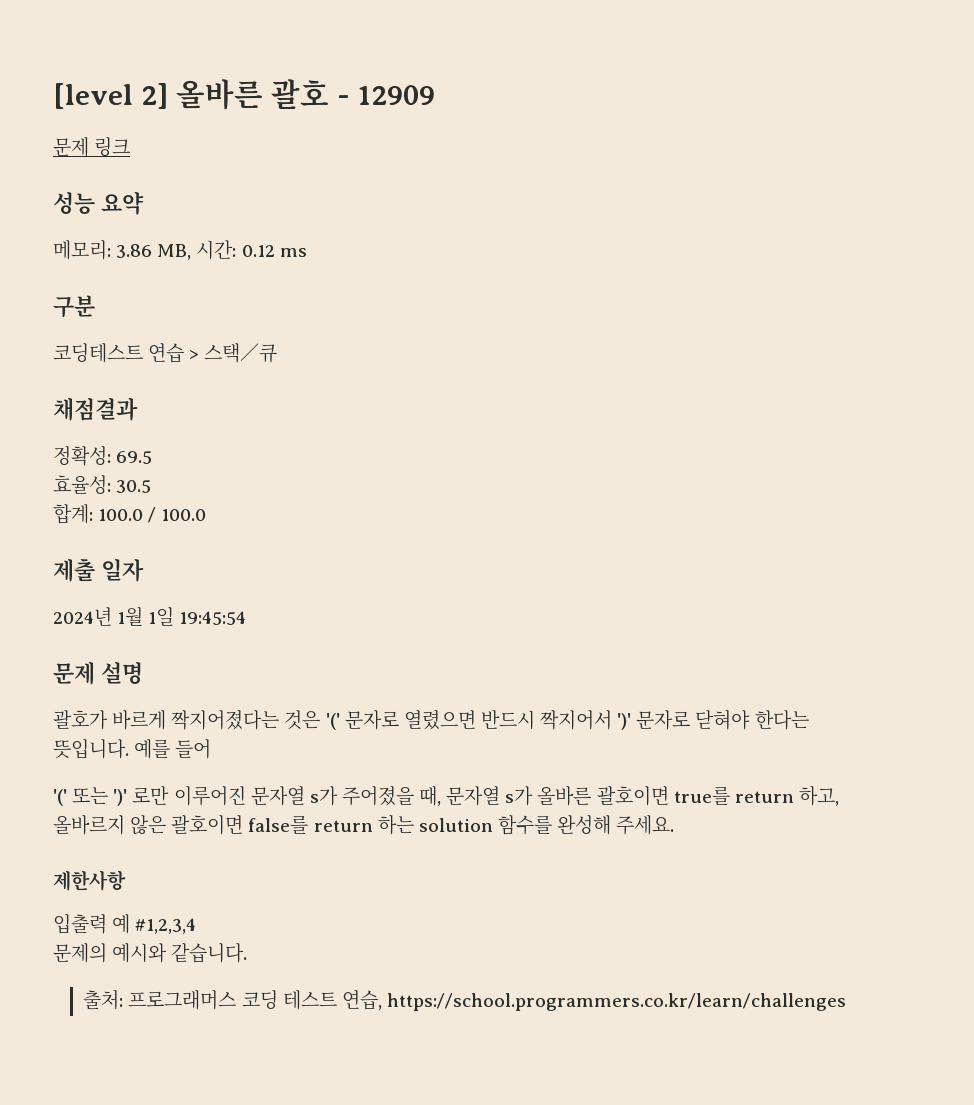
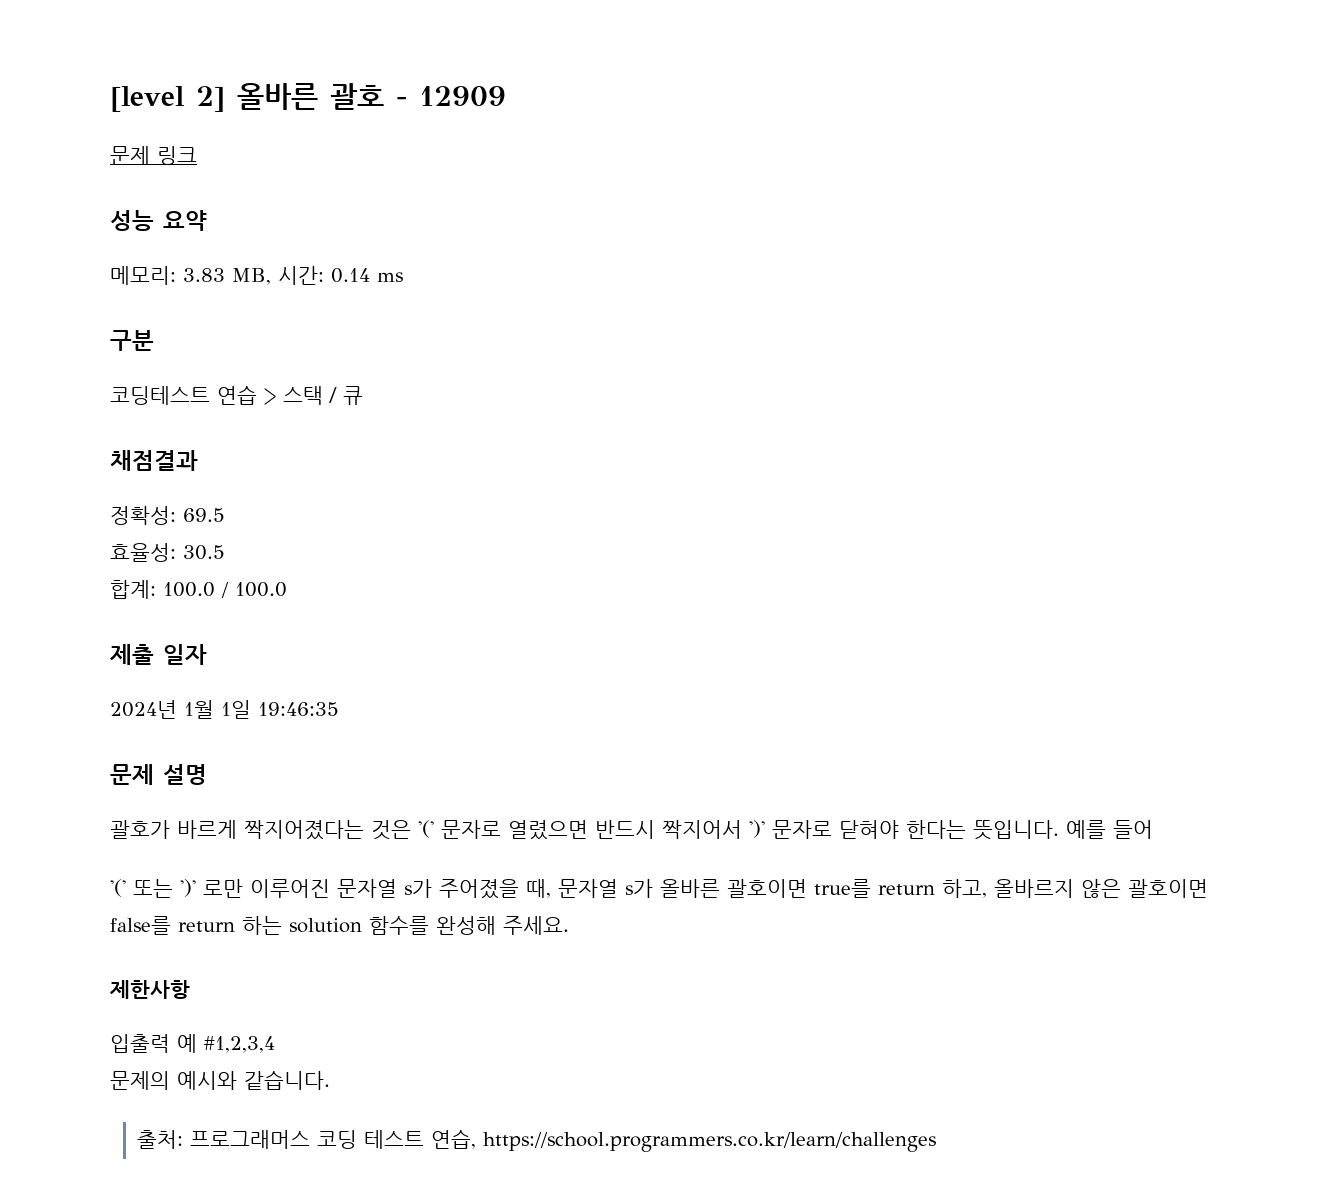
- 메모리: 3.86 MB, 시간: 0.12 ms
+ 메모리: 3.83 MB, 시간: 0.14 ms
- 2024년 1월 1일 19:45:54
+ 2024년 1월 1일 19:46:35

